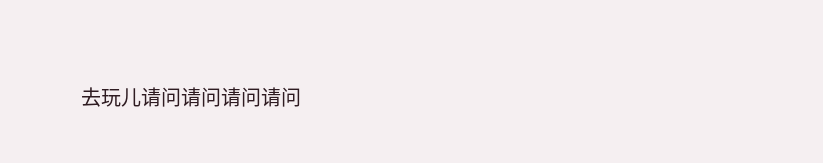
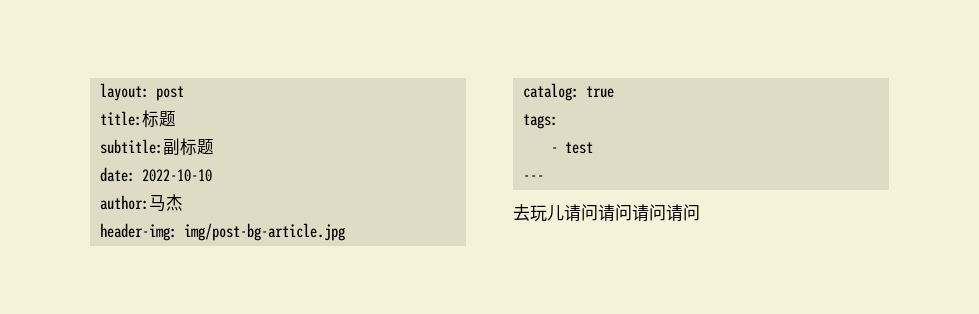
+ layout: post
+ title:标题
+ subtitle:副标题
+ date: 2022-10-10
+ author:马杰
+ header-img: img/post-bg-article.jpg
+ catalog: true
+ tags:
+ - test
+ ---

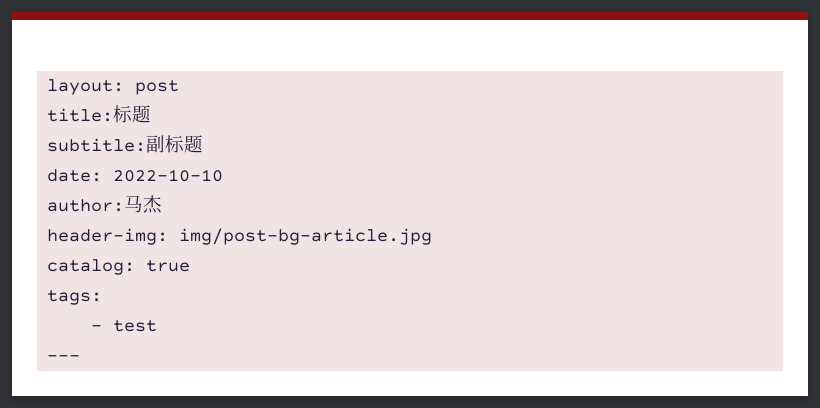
- 去玩儿请问请问请问请问

